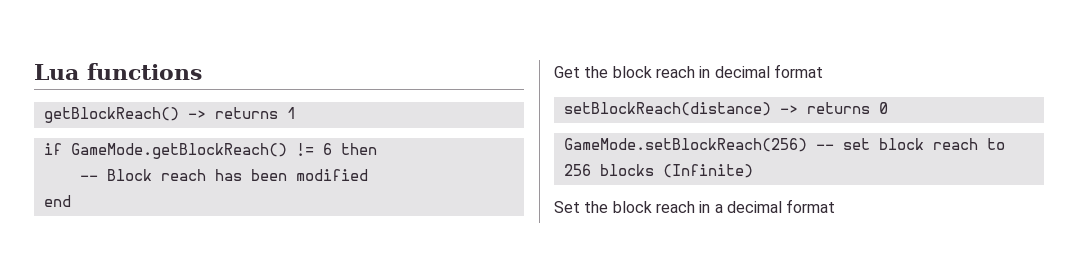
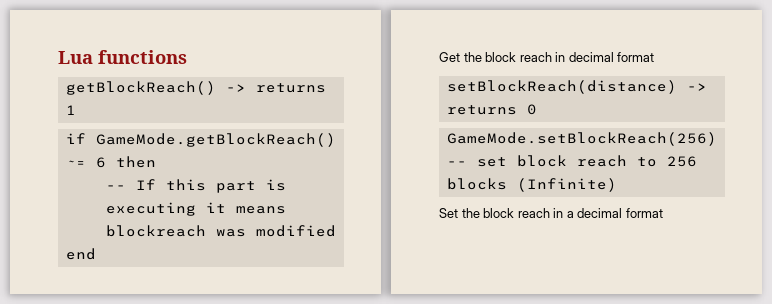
- if GameMode.getBlockReach() != 6 then
+ if GameMode.getBlockReach() ~= 6 then
- -- Block reach has been modified
+ -- If this part is executing it means blockreach was modified

